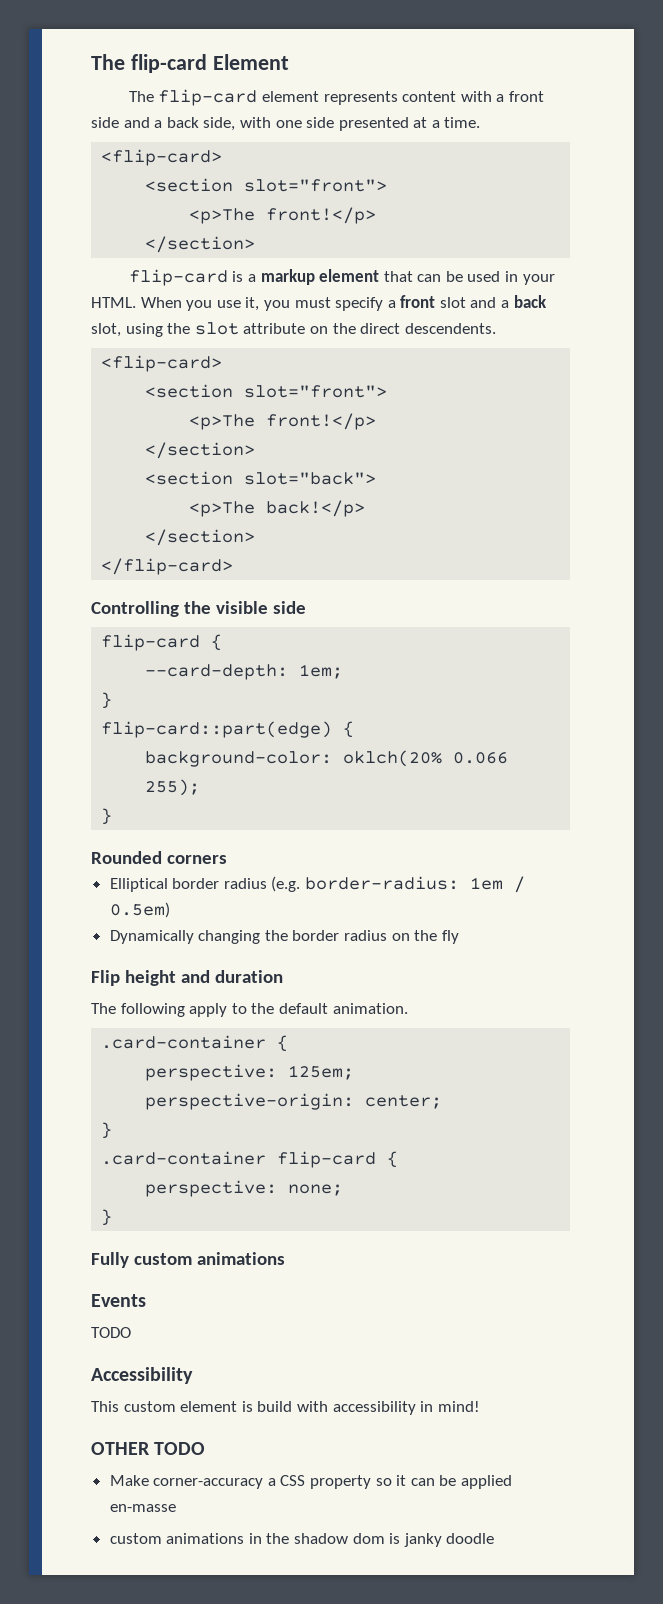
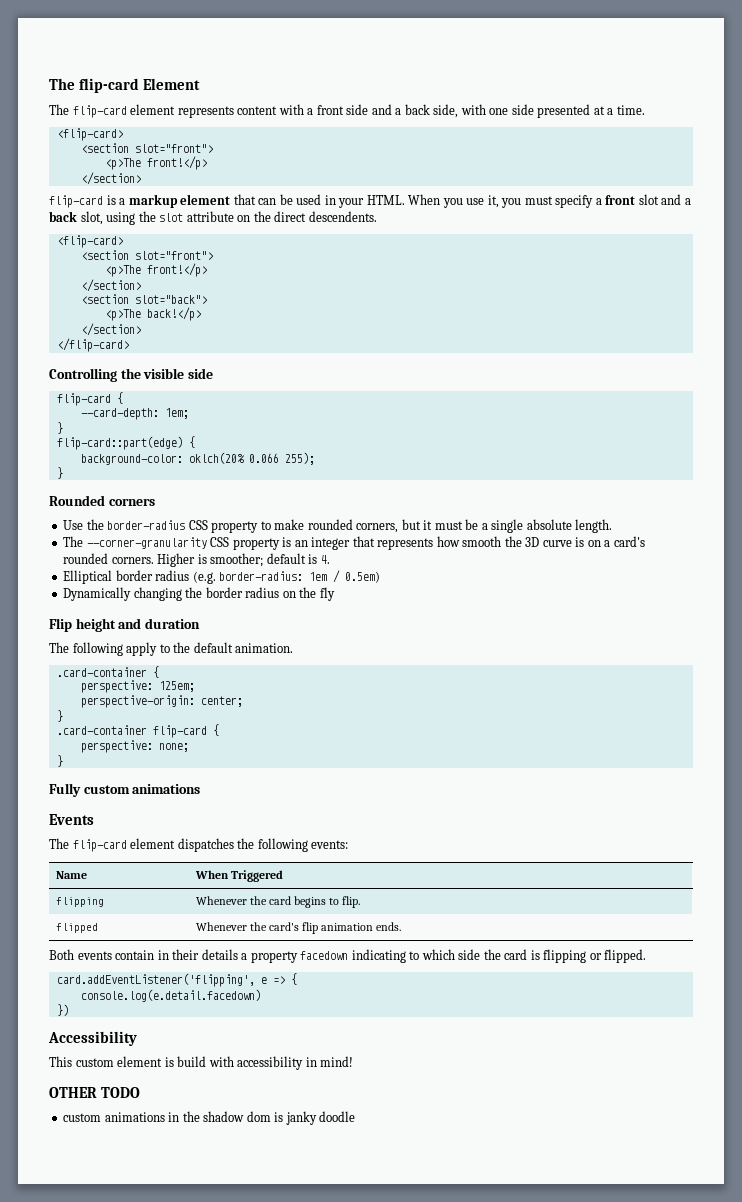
+ Use the border-radius CSS property to make rounded corners, but it must be a single absolute length.
+ The --corner-granularity CSS property is an integer that represents how smooth the 3D curve is on a card's rounded corners. Higher is smoother; default is 4.
  Events
- TODO
+ The flip-card element dispatches the following events:
+ Name | When Triggered
+ flipping | Whenever the card begins to flip.
+ flipped | Whenever the card's flip animation ends.
+ Both events contain in their details a property facedown indicating to which side the card is flipping or flipped.
+ card.addEventListener('flipping', e => {
+ console.log(e.detail.facedown)
+ })
- Make corner-accuracy a CSS property so it can be applied en-masse

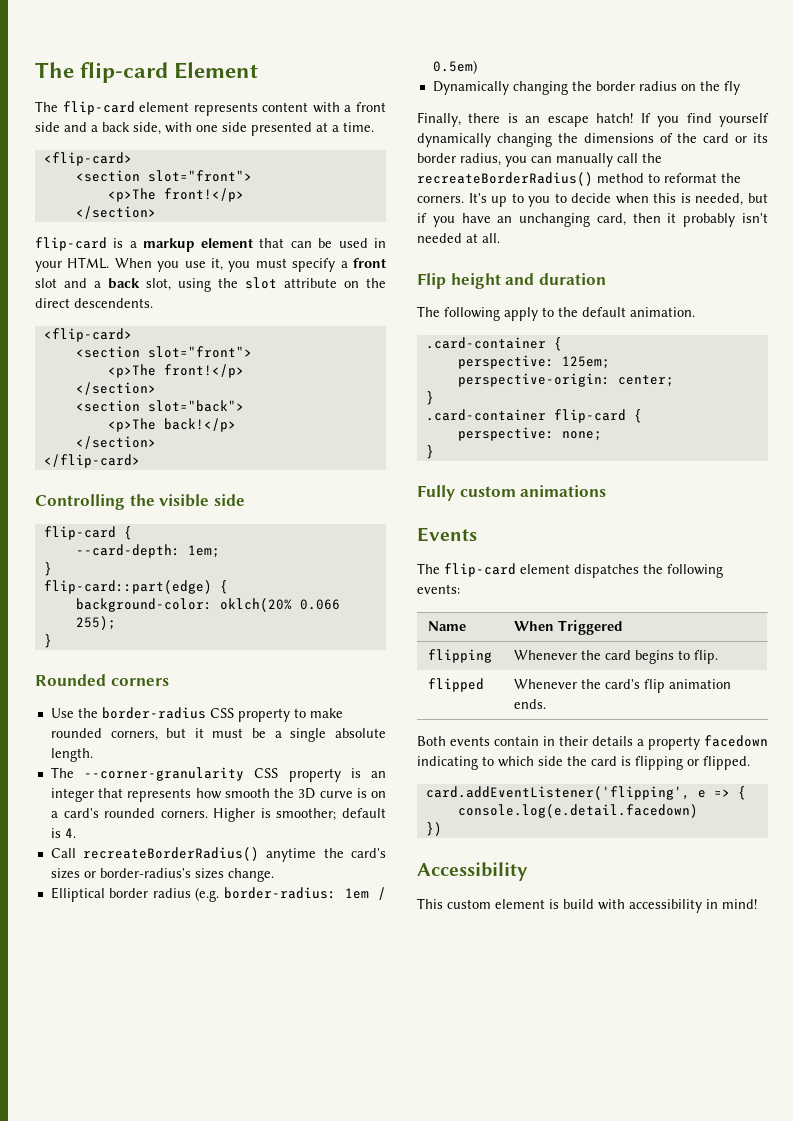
+ Call recreateBorderRadius() anytime the card's sizes or border-radius's sizes change.
+ Finally, there is an escape hatch! If you find yourself dynamically changing the dimensions of the card or its border radius, you can manually call the recreateBorderRadius() method to reformat the corners. It's up to you to decide when this is needed, but if you have an unchanging card, then it probably isn't needed at all.
- OTHER TODO
- custom animations in the shadow dom is janky doodle

